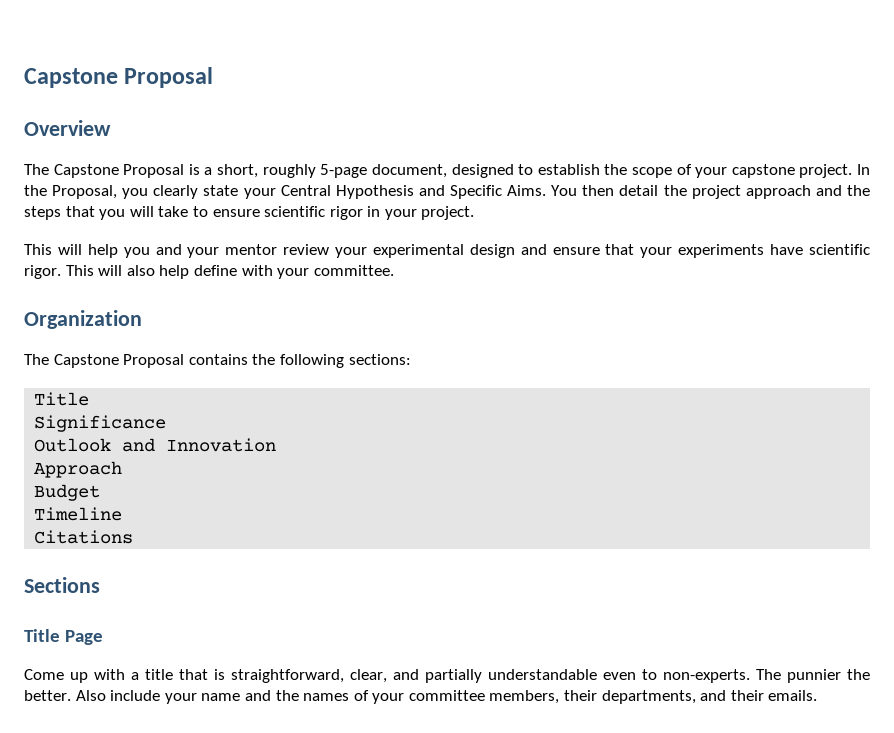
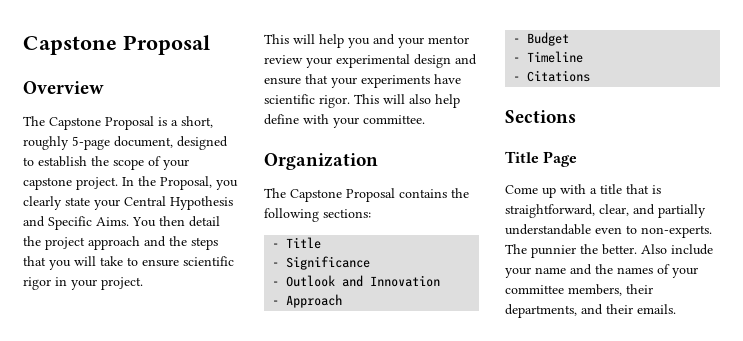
  The Capstone Proposal contains the following sections:
- Title
+ - Title
- Significance
+ - Significance
- Outlook and Innovation
+ - Outlook and Innovation
- Approach
+ - Approach
- Budget
+ - Budget
- Timeline
+ - Timeline
- Citations
+ - Citations

